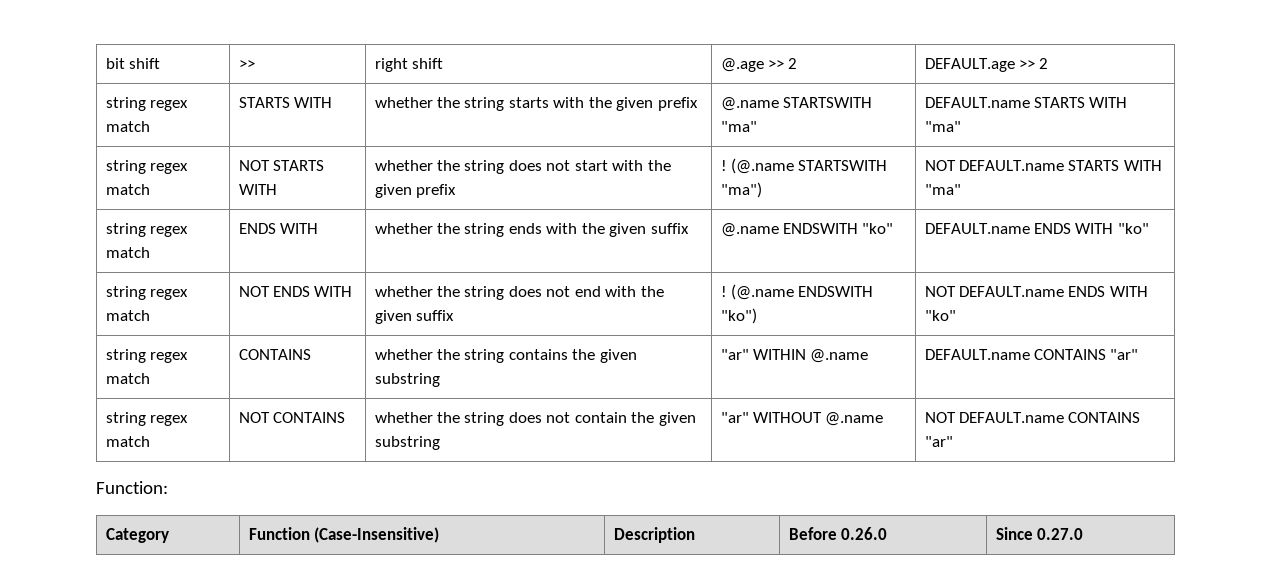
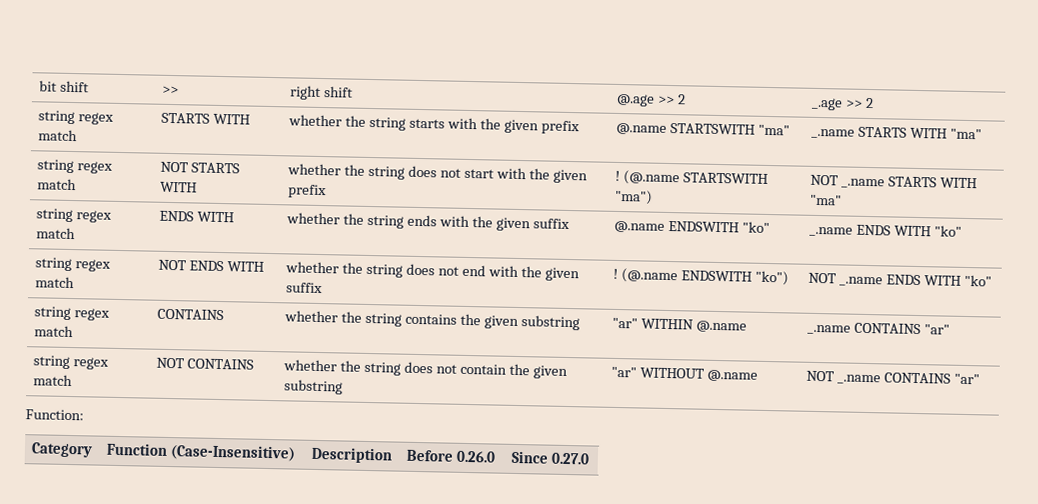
- bit shift | >> | right shift | @.age >> 2 | DEFAULT.age >> 2
+ bit shift | >> | right shift | @.age >> 2 | _.age >> 2
- string regex match | STARTS WITH | whether the string starts with the given prefix | @.name STARTSWITH "ma" | DEFAULT.name STARTS WITH "ma"
+ string regex match | STARTS WITH | whether the string starts with the given prefix | @.name STARTSWITH "ma" | _.name STARTS WITH "ma"
- string regex match | NOT STARTS WITH | whether the string does not start with the given prefix | ! (@.name STARTSWITH "ma") | NOT DEFAULT.name STARTS WITH "ma"
+ string regex match | NOT STARTS WITH | whether the string does not start with the given prefix | ! (@.name STARTSWITH "ma") | NOT _.name STARTS WITH "ma"
- string regex match | ENDS WITH | whether the string ends with the given suffix | @.name ENDSWITH "ko" | DEFAULT.name ENDS WITH "ko"
+ string regex match | ENDS WITH | whether the string ends with the given suffix | @.name ENDSWITH "ko" | _.name ENDS WITH "ko"
- string regex match | NOT ENDS WITH | whether the string does not end with the given suffix | ! (@.name ENDSWITH "ko") | NOT DEFAULT.name ENDS WITH "ko"
+ string regex match | NOT ENDS WITH | whether the string does not end with the given suffix | ! (@.name ENDSWITH "ko") | NOT _.name ENDS WITH "ko"
- string regex match | CONTAINS | whether the string contains the given substring | "ar" WITHIN @.name | DEFAULT.name CONTAINS "ar"
+ string regex match | CONTAINS | whether the string contains the given substring | "ar" WITHIN @.name | _.name CONTAINS "ar"
- string regex match | NOT CONTAINS | whether the string does not contain the given substring | "ar" WITHOUT @.name | NOT DEFAULT.name CONTAINS "ar"
+ string regex match | NOT CONTAINS | whether the string does not contain the given substring | "ar" WITHOUT @.name | NOT _.name CONTAINS "ar"

